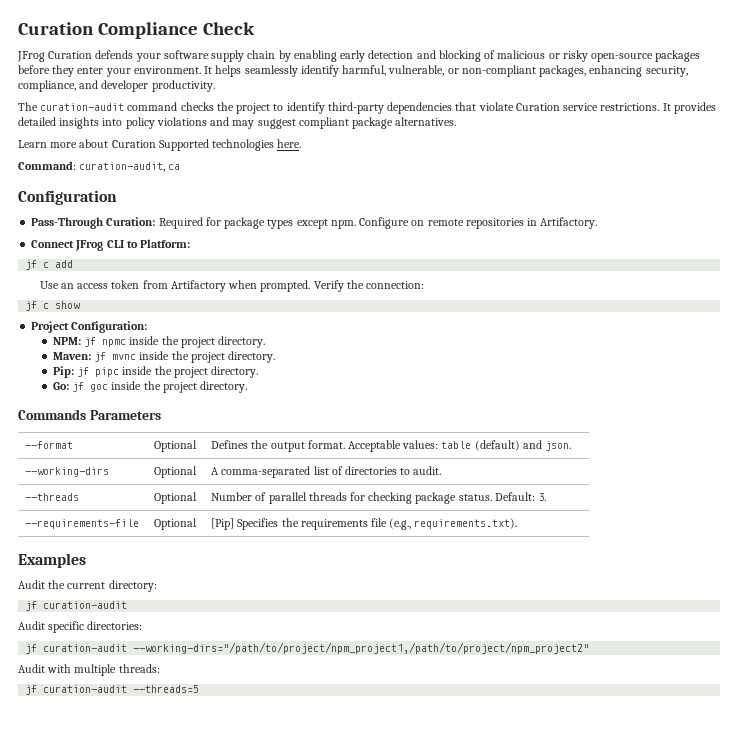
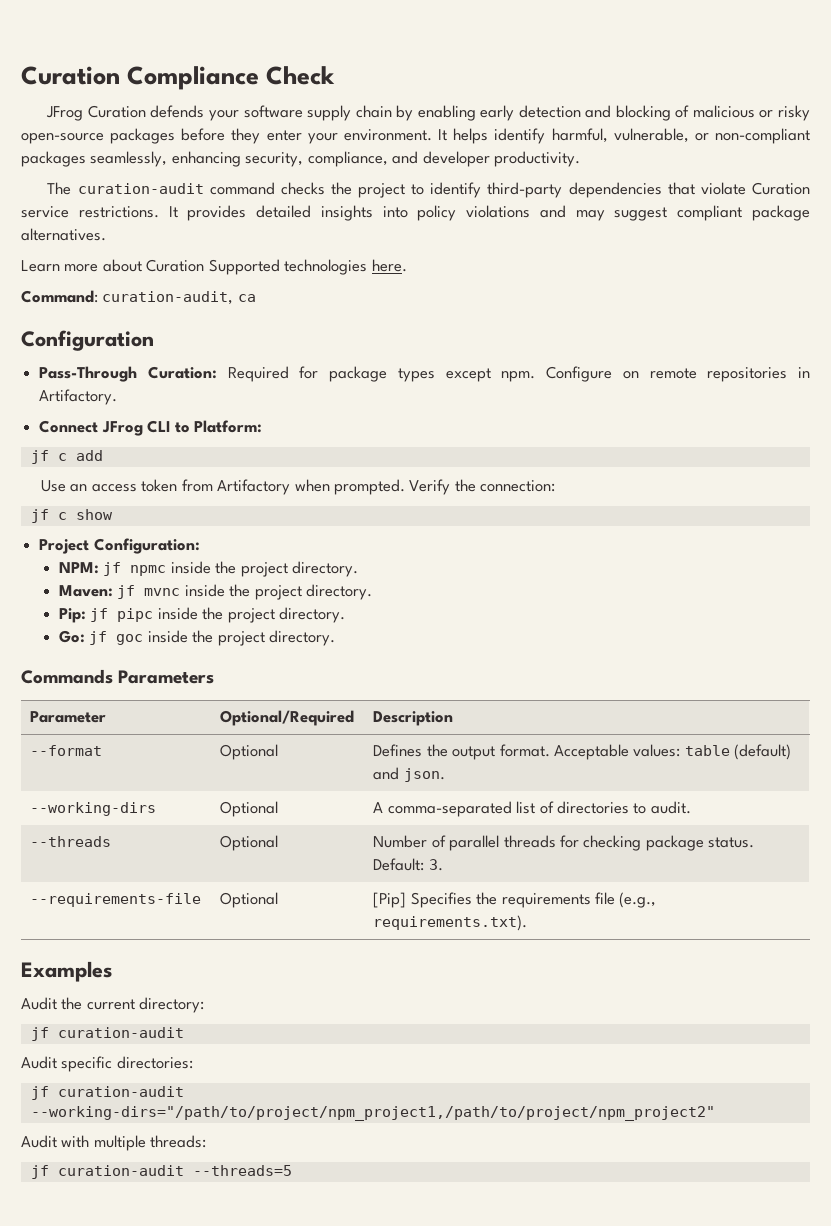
- It helps seamlessly identify harmful, vulnerable, or non-compliant packages, enhancing security, compliance, and developer productivity.
+ It helps identify harmful, vulnerable, or non-compliant packages seamlessly, enhancing security, compliance, and developer productivity.
+ Parameter | Optional/Required | Description

